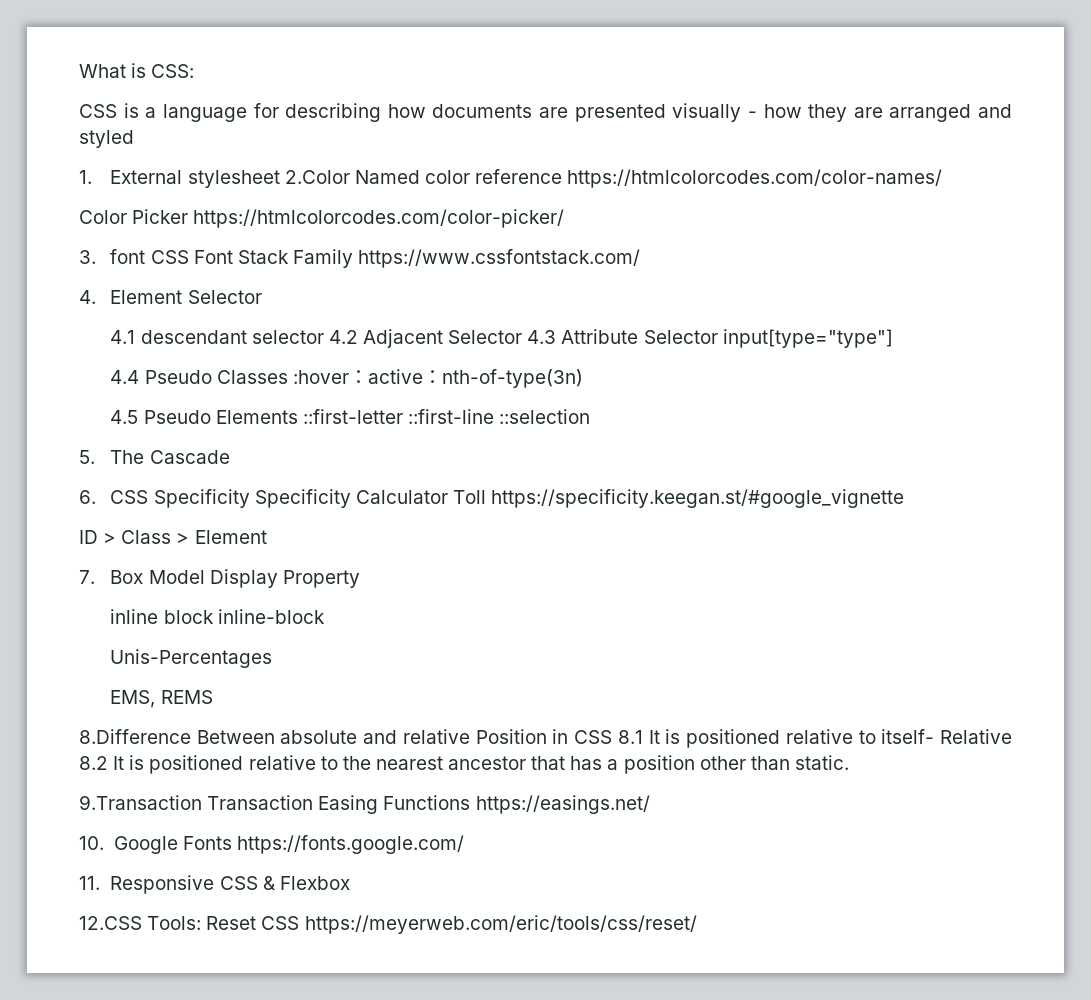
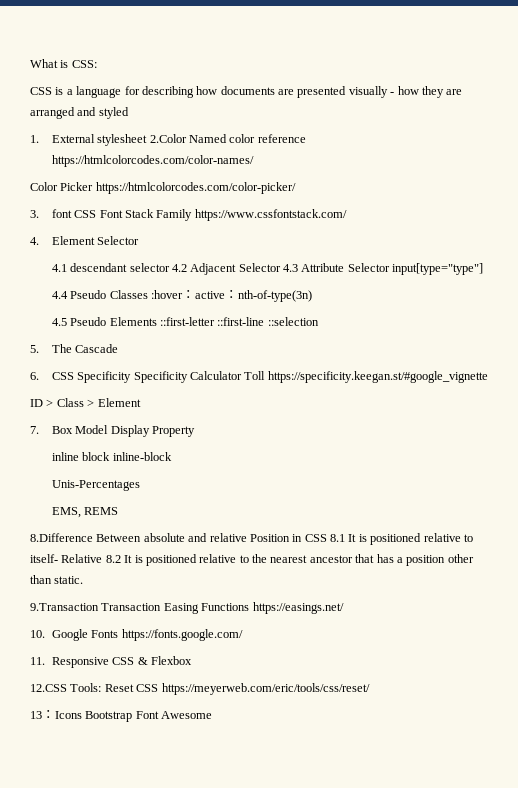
+ 13：Icons Bootstrap Font Awesome

